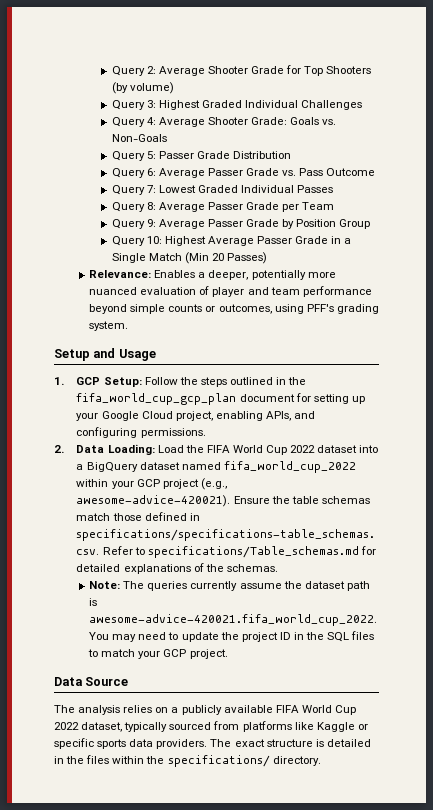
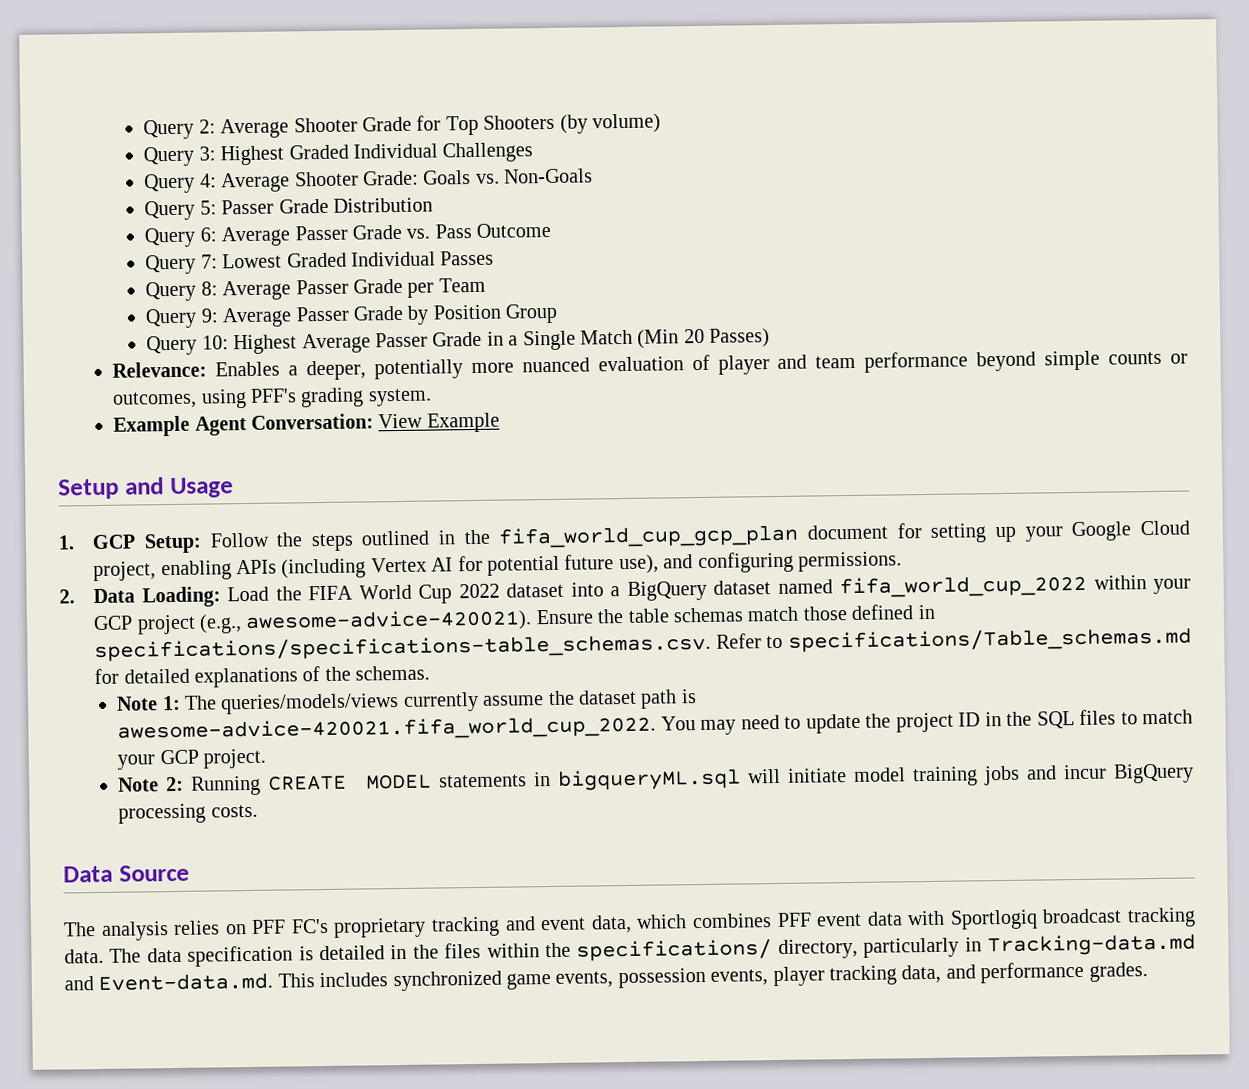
+ Example Agent Conversation: View Example
- 1. GCP Setup: Follow the steps outlined in the fifa_world_cup_gcp_plan document for setting up your Google Cloud project, enabling APIs, and configuring permissions.
+ 1. GCP Setup: Follow the steps outlined in the fifa_world_cup_gcp_plan document for setting up your Google Cloud project, enabling APIs (including Vertex AI for potential future use), and configuring permissions.
- Note: The queries currently assume the dataset path is awesome-advice-420021.fifa_world_cup_2022. You may need to update the project ID in the SQL files to match your GCP project.
+ Note 1: The queries/models/views currently assume the dataset path is awesome-advice-420021.fifa_world_cup_2022. You may need to update the project ID in the SQL files to match your GCP project.
+ Note 2: Running CREATE MODEL statements in bigqueryML.sql will initiate model training jobs and incur BigQuery processing costs.
- The analysis relies on a publicly available FIFA World Cup 2022 dataset, typically sourced from platforms like Kaggle or specific sports data providers. The exact structure is detailed in the files within the specifications/ directory.
+ The analysis relies on PFF FC's proprietary tracking and event data, which combines PFF event data with Sportlogiq broadcast tracking data. The data specification is detailed in the files within the specifications/ directory, particularly in Tracking-data.md and Event-data.md. This includes synchronized game events, possession events, player tracking data, and performance grades.

